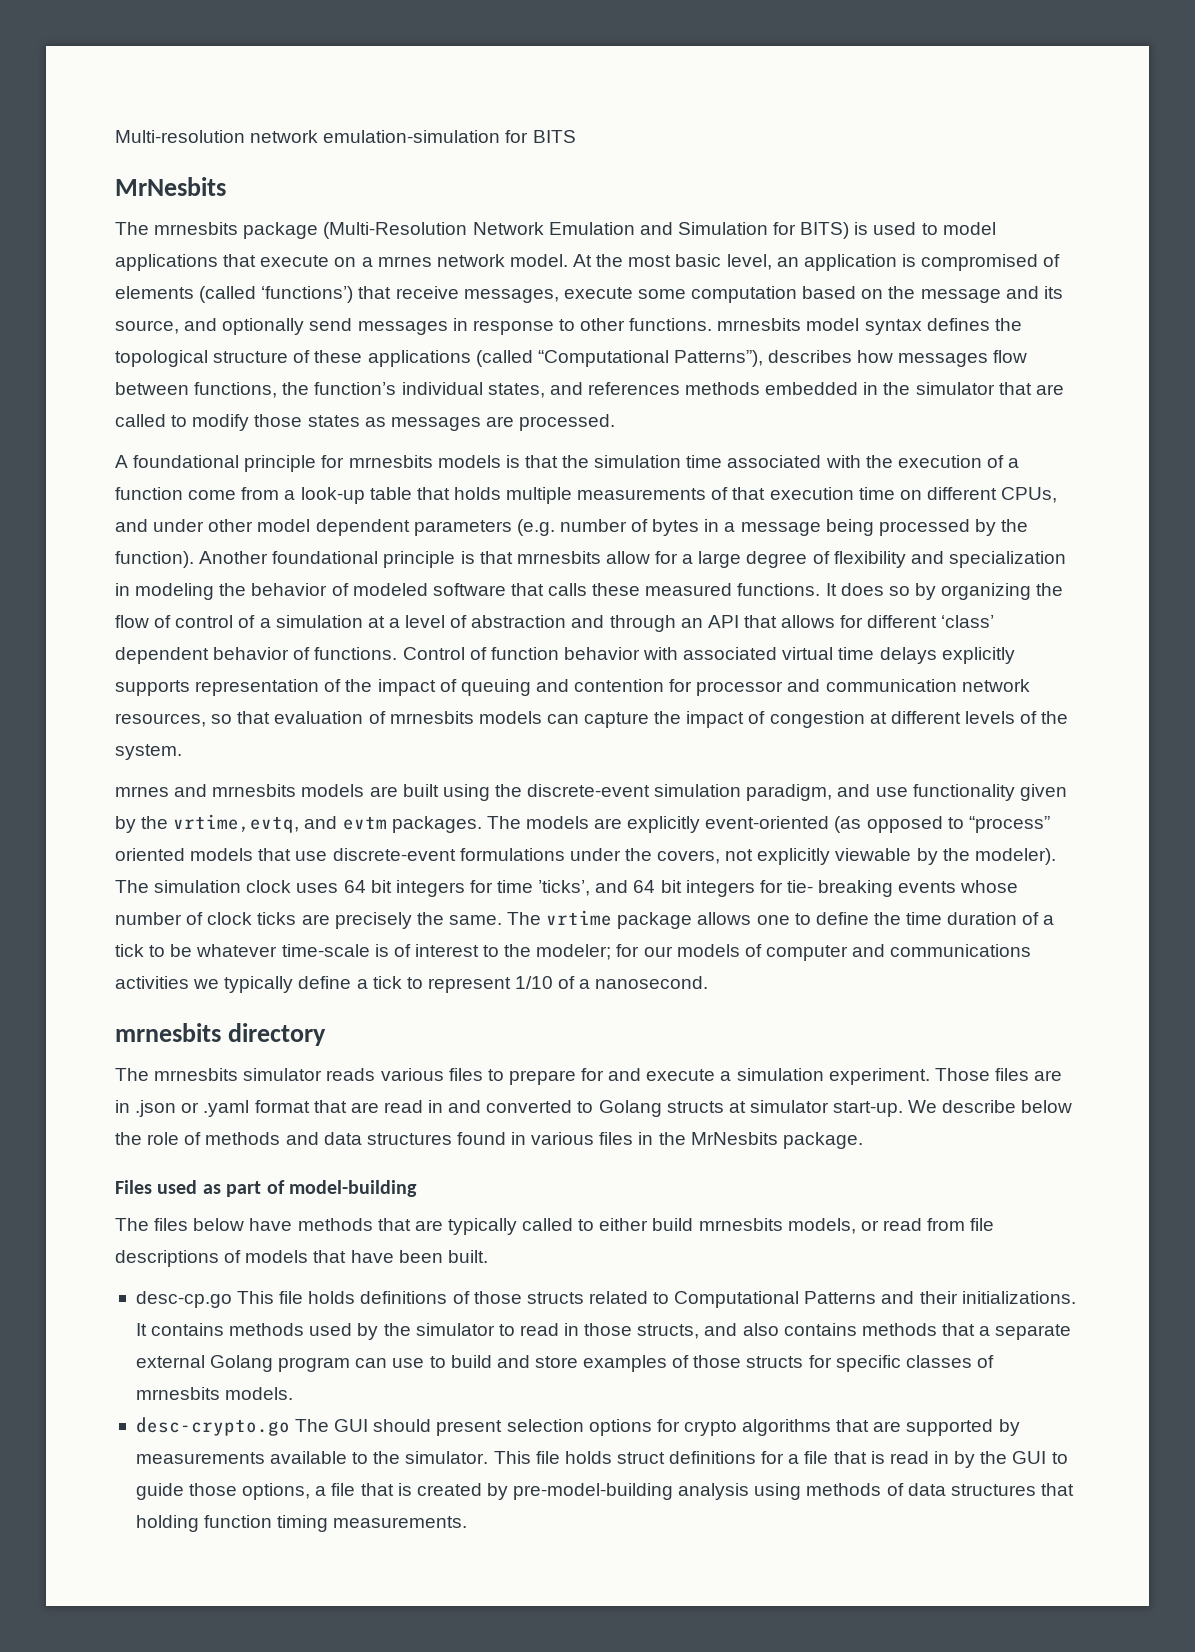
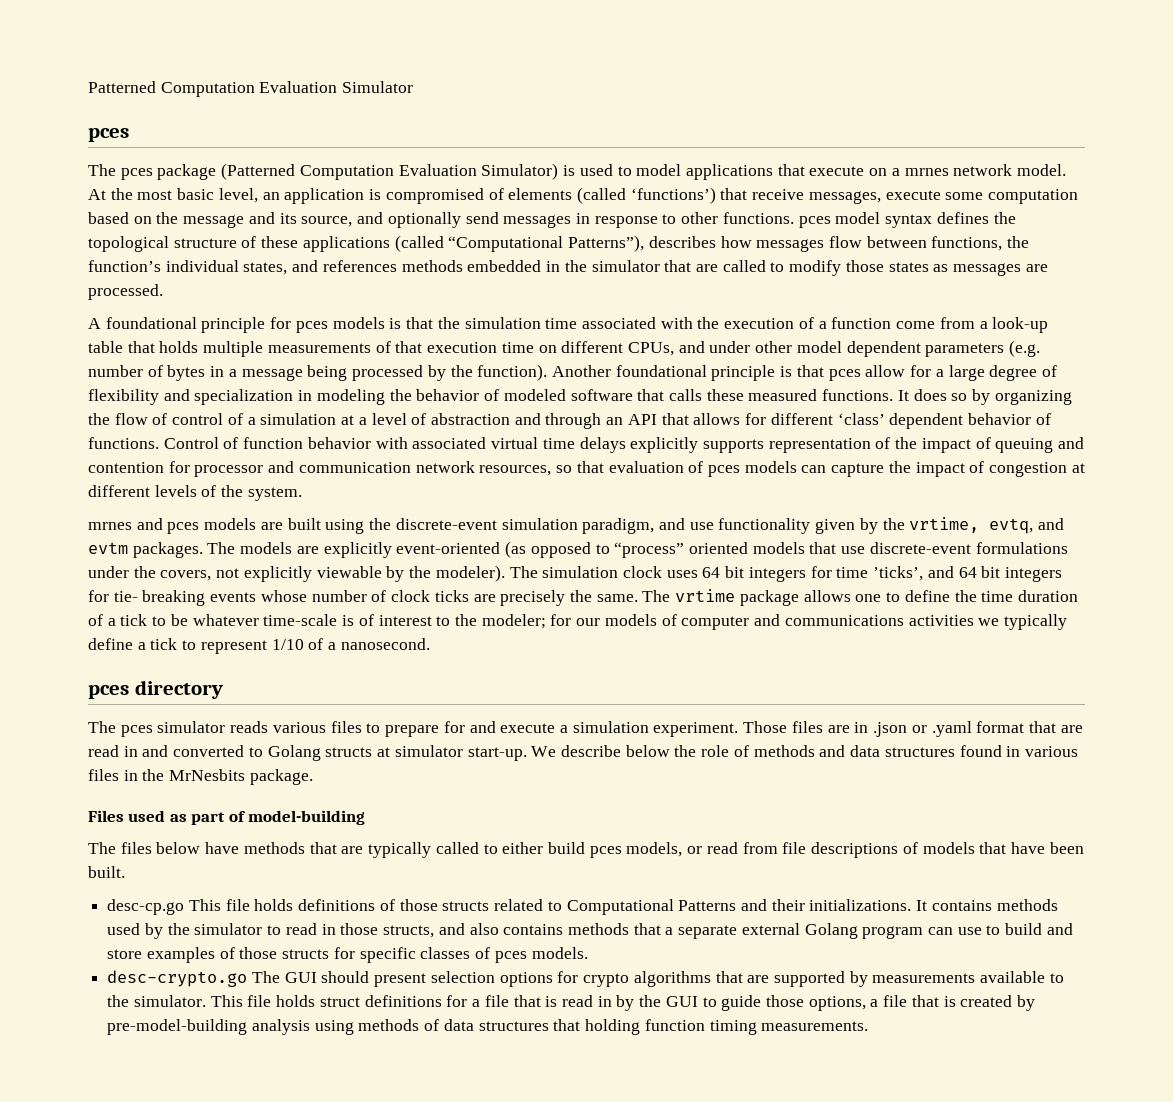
- Multi-resolution network emulation-simulation for BITS
- MrNesbits
- The mrnesbits package (Multi-Resolution Network Emulation and Simulation for BITS) is used to model applications that execute on a mrnes network model.
+ Patterned Computation Evaluation Simulator
+ pces
+ The pces package (Patterned Computation Evaluation Simulator) is used to model applications that execute on a mrnes network model.
- At the most basic level, an application is compromised of elements (called ‘functions’) that receive messages, execute some computation based on the message and its source, and optionally send messages in response to other functions. mrnesbits model syntax defines the topological structure of these applications (called “Computational Patterns”), describes how messages flow between functions, the function’s individual states, and references methods embedded in the simulator that are called to modify those states as messages are processed.
+ At the most basic level, an application is compromised of elements (called ‘functions’) that receive messages, execute some computation based on the message and its source, and optionally send messages in response to other functions. pces model syntax defines the topological structure of these applications (called “Computational Patterns”), describes how messages flow between functions, the function’s individual states, and references methods embedded in the simulator that are called to modify those states as messages are processed.
- A foundational principle for mrnesbits models is that the simulation time associated with the execution of a function come from a look-up table that holds multiple measurements of that execution time on different CPUs, and under other model dependent parameters (e.g. number of bytes in a message being processed by the function).
+ A foundational principle for pces models is that the simulation time associated with the execution of a function come from a look-up table that holds multiple measurements of that execution time on different CPUs, and under other model dependent parameters (e.g. number of bytes in a message being processed by the function).
- Another foundational principle is that mrnesbits allow for a large degree of flexibility and specialization in modeling the behavior of modeled software that calls these measured functions.
+ Another foundational principle is that pces allow for a large degree of flexibility and specialization in modeling the behavior of modeled software that calls these measured functions.
- Control of function behavior with associated virtual time delays explicitly supports representation of the impact of queuing and contention for processor and communication network resources, so that evaluation of mrnesbits models can capture the impact of congestion at different levels of the system.
+ Control of function behavior with associated virtual time delays explicitly supports representation of the impact of queuing and contention for processor and communication network resources, so that evaluation of pces models can capture the impact of congestion at different levels of the system.
- mrnes and mrnesbits models are built using the discrete-event simulation paradigm, and use functionality given by the vrtime,evtq, and evtm packages.
+ mrnes and pces models are built using the discrete-event simulation paradigm, and use functionality given by the vrtime, evtq, and evtm packages.
- mrnesbits directory
+ pces directory
- The mrnesbits simulator reads various files to prepare for and execute a simulation experiment.
+ The pces simulator reads various files to prepare for and execute a simulation experiment.
- The files below have methods that are typically called to either build mrnesbits models, or read from file descriptions of models that have been built.
+ The files below have methods that are typically called to either build pces models, or read from file descriptions of models that have been built.
- It contains methods used by the simulator to read in those structs, and also contains methods that a separate external Golang program can use to build and store examples of those structs for specific classes of mrnesbits models.
+ It contains methods used by the simulator to read in those structs, and also contains methods that a separate external Golang program can use to build and store examples of those structs for specific classes of pces models.

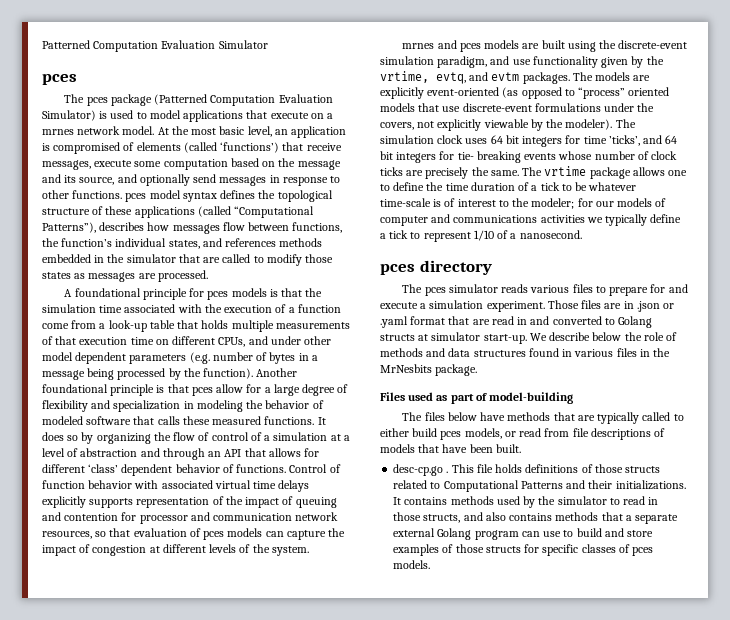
- desc-cp.go This file holds definitions of those structs related to Computational Patterns and their initializations.
+ desc-cp.go . This file holds definitions of those structs related to Computational Patterns and their initializations.
- desc-crypto.go The GUI should present selection options for crypto algorithms that are supported by measurements available to the simulator. This file holds struct definitions for a file that is read in by the GUI to guide those options, a file that is created by pre-model-building analysis using methods of data structures that holding function timing measurements.

